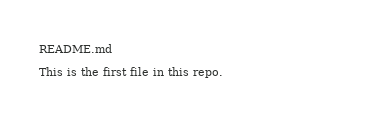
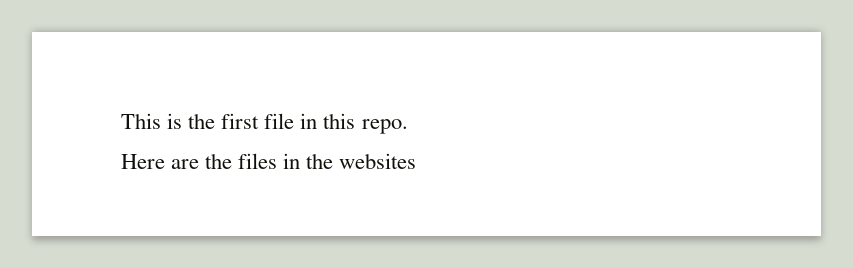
- README.md
+ Here are the files in the websites

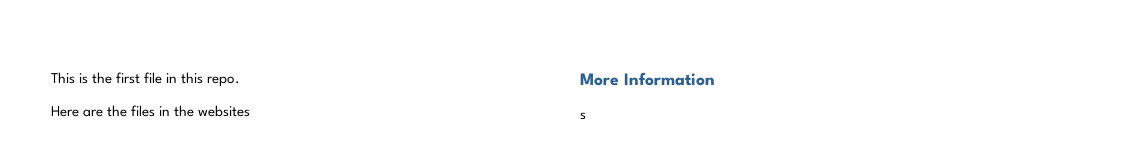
+ More Information
+ s

